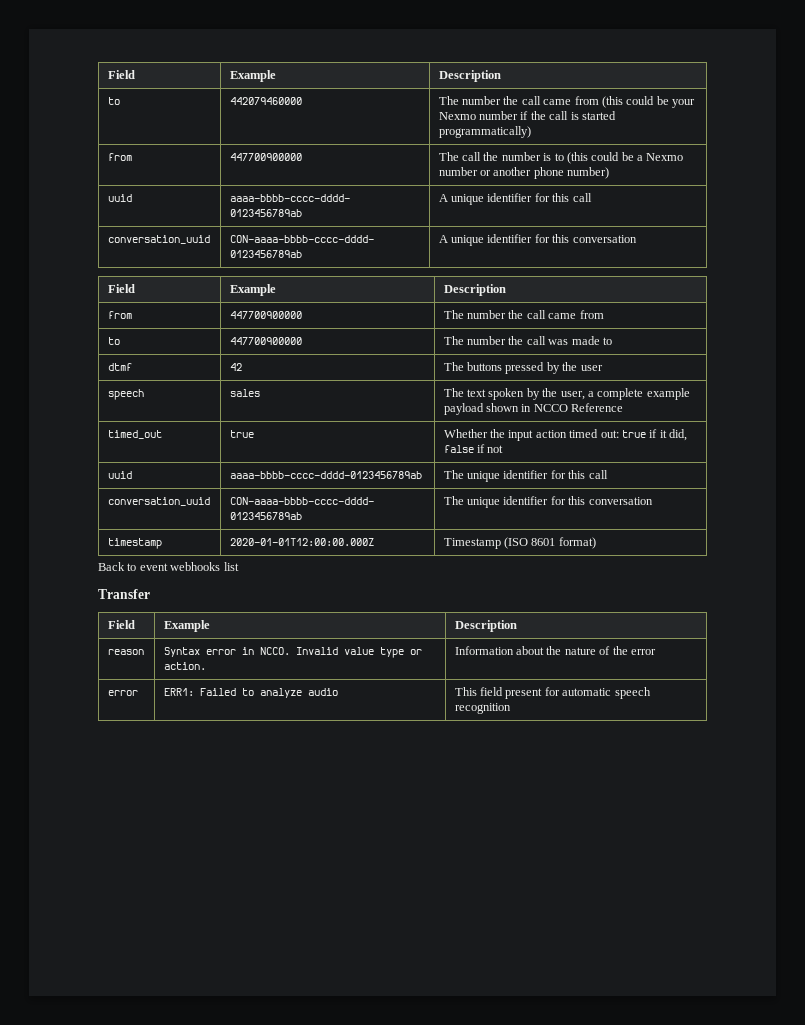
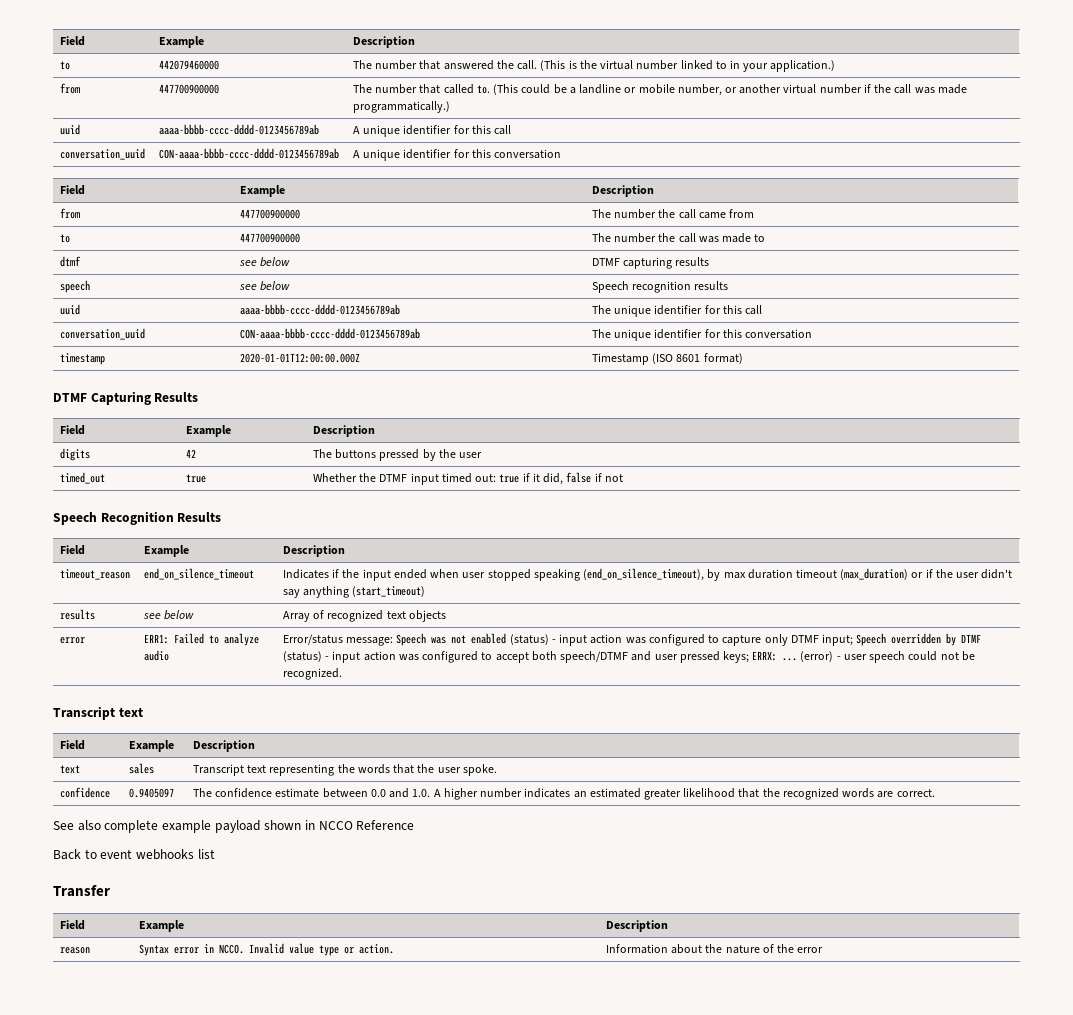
- to | 442079460000 | The number the call came from (this could be your Nexmo number if the call is started programmatically)
- from | 447700900000 | The call the number is to (this could be a Nexmo number or another phone number)
+ to | 442079460000 | The number that answered the call. (This is the virtual number linked to in your application.)
+ from | 447700900000 | The number that called to. (This could be a landline or mobile number, or another virtual number if the call was made programmatically.)
- dtmf | 42 | The buttons pressed by the user
- speech | sales | The text spoken by the user, a complete example payload shown in NCCO Reference
- timed_out | true | Whether the input action timed out: true if it did, false if not
+ dtmf | see below | DTMF capturing results
+ speech | see below | Speech recognition results
+ DTMF Capturing Results
+ Field | Example | Description
+ digits | 42 | The buttons pressed by the user
+ timed_out | true | Whether the DTMF input timed out: true if it did, false if not
+ Speech Recognition Results
+ Field | Example | Description
+ timeout_reason | end_on_silence_timeout | Indicates if the input ended when user stopped speaking (end_on_silence_timeout), by max duration timeout (max_duration) or if the user didn't say anything (start_timeout)
+ results | see below | Array of recognized text objects
+ error | ERR1: Failed to analyze audio | Error/status message: Speech was not enabled (status) - input action was configured to capture only DTMF input; Speech overridden by DTMF (status) - input action was configured to accept both speech/DTMF and user pressed keys; ERRX: ... (error) - user speech could not be recognized.
+ Transcript text
+ Field | Example | Description
+ text | sales | Transcript text representing the words that the user spoke.
+ confidence | 0.9405097 | The confidence estimate between 0.0 and 1.0. A higher number indicates an estimated greater likelihood that the recognized words are correct.
+ See also complete example payload shown in NCCO Reference
- error | ERR1: Failed to analyze audio | This field present for automatic speech recognition

